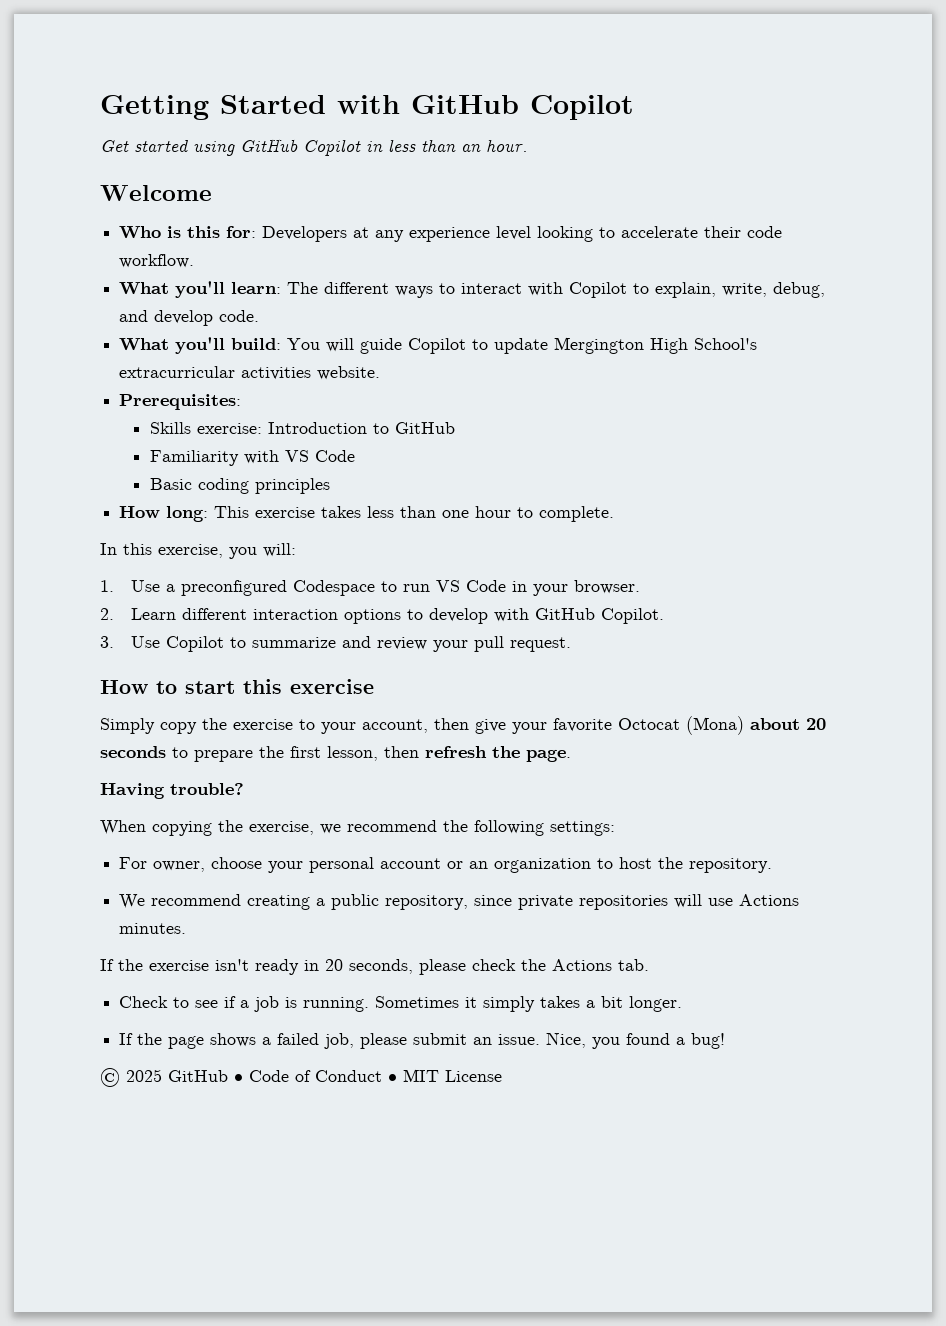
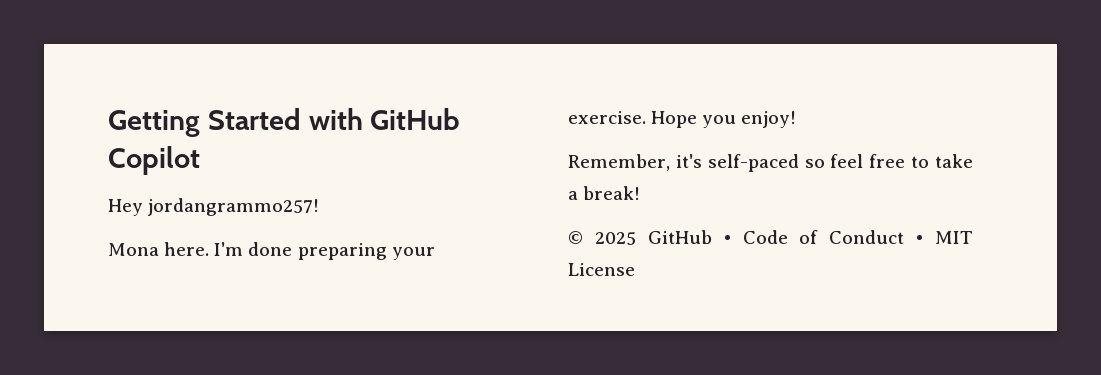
- Get started using GitHub Copilot in less than an hour.
- Welcome
- Who is this for: Developers at any experience level looking to accelerate their code workflow.
- What you'll learn: The different ways to interact with Copilot to explain, write, debug, and develop code.
- What you'll build: You will guide Copilot to update Mergington High School's extracurricular activities website.
- Prerequisites:
- Skills exercise: Introduction to GitHub
- Familiarity with VS Code
- Basic coding principles
- How long: This exercise takes less than one hour to complete.
- In this exercise, you will:
- 1. Use a preconfigured Codespace to run VS Code in your browser.
- 2. Learn different interaction options to develop with GitHub Copilot.
- 3. Use Copilot to summarize and review your pull request.
- How to start this exercise
- Simply copy the exercise to your account, then give your favorite Octocat (Mona) about 20 seconds to prepare the first lesson, then refresh the page.
- Having trouble?
- When copying the exercise, we recommend the following settings:
- For owner, choose your personal account or an organization to host the repository.
- We recommend creating a public repository, since private repositories will use Actions minutes.
- If the exercise isn't ready in 20 seconds, please check the Actions tab.
- Check to see if a job is running. Sometimes it simply takes a bit longer.
- If the page shows a failed job, please submit an issue. Nice, you found a bug!
+ Hey jordangrammo257!
+ Mona here. I'm done preparing your exercise. Hope you enjoy!
+ Remember, it's self-paced so feel free to take a break!

